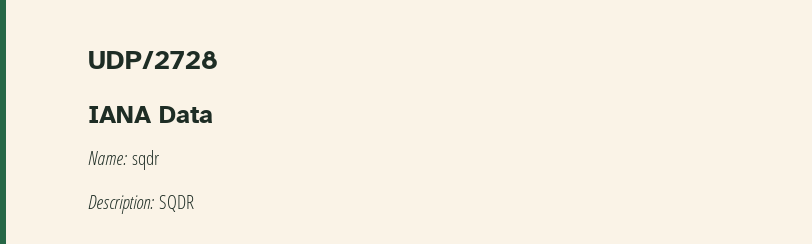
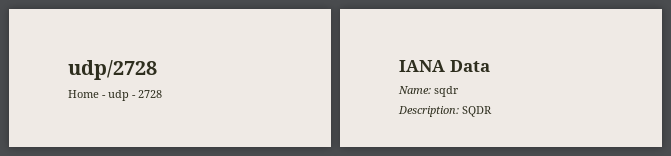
- UDP/2728
+ udp/2728
+ Home - udp - 2728

